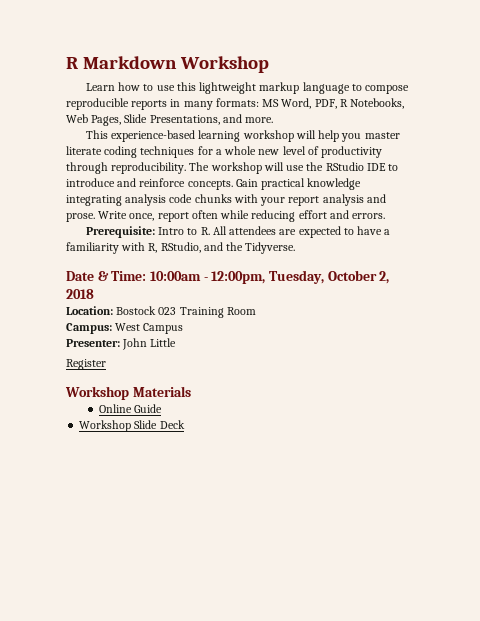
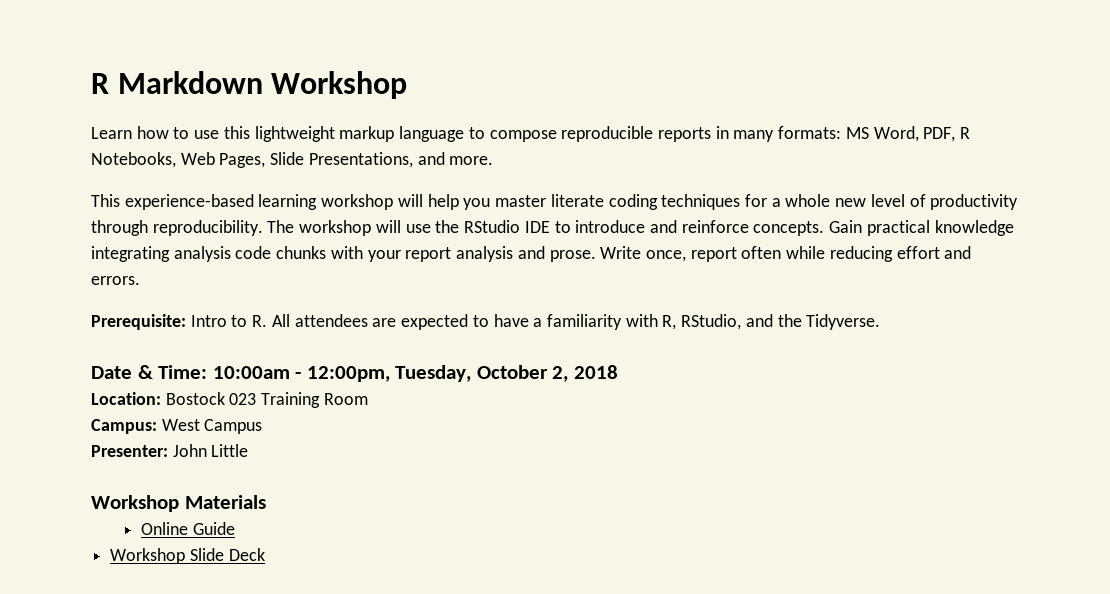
- Register

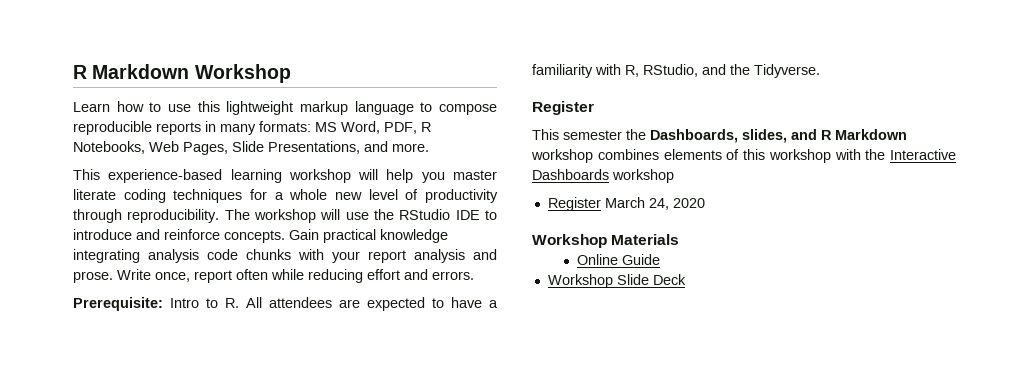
  Prerequisite: Intro to R. All attendees are expected to have a familiarity with R, RStudio, and the Tidyverse.
- Date & Time: 10:00am - 12:00pm, Tuesday, October 2, 2018
- Location: Bostock 023 Training Room
- Campus: West Campus
- Presenter: John Little
+ Register
+ This semester the Dashboards, slides, and R Markdown workshop combines elements of this workshop with the Interactive Dashboards workshop
+ Register March 24, 2020

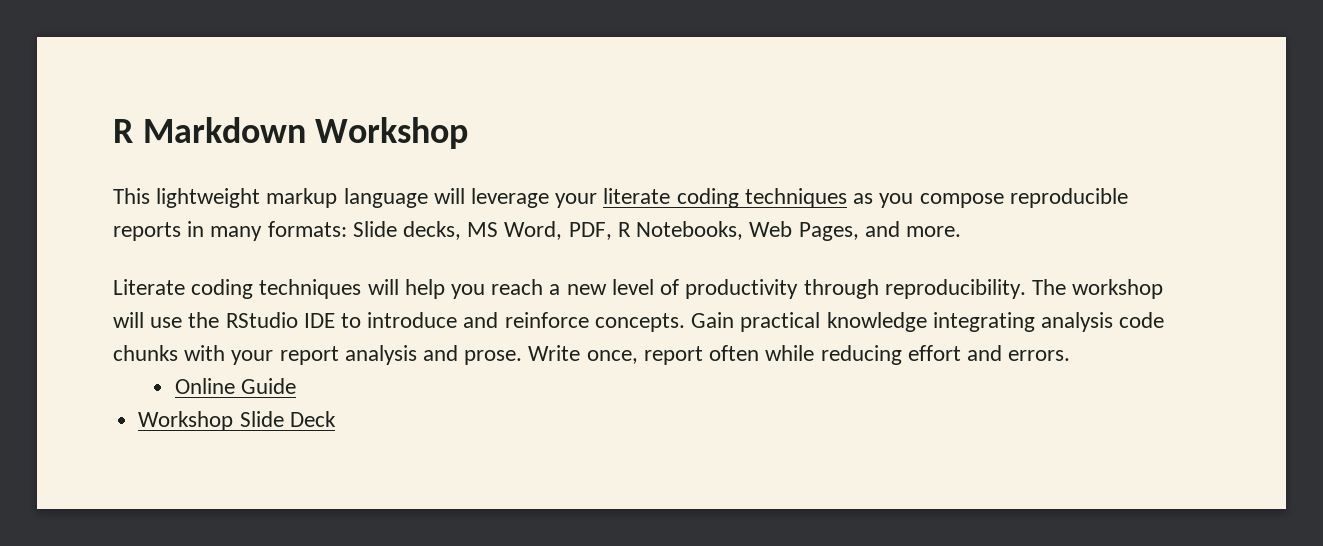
- Learn how to use this lightweight markup language to compose reproducible reports in many formats: MS Word, PDF, R Notebooks, Web Pages, Slide Presentations, and more.
+ This lightweight markup language will leverage your literate coding techniques as you compose reproducible reports in many formats: Slide decks, MS Word, PDF, R Notebooks, Web Pages, and more.
- This experience-based learning workshop will help you master literate coding techniques for a whole new level of productivity through reproducibility.
+ Literate coding techniques will help you reach a new level of productivity through reproducibility.
- Prerequisite: Intro to R. All attendees are expected to have a familiarity with R, RStudio, and the Tidyverse.
- Register
- This semester the Dashboards, slides, and R Markdown workshop combines elements of this workshop with the Interactive Dashboards workshop
- Register March 24, 2020
- Workshop Materials

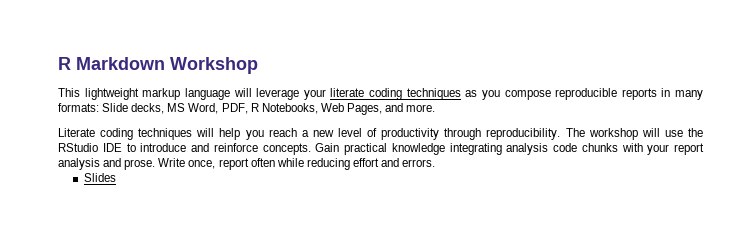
- Online Guide
- Workshop Slide Deck
+ Slides

